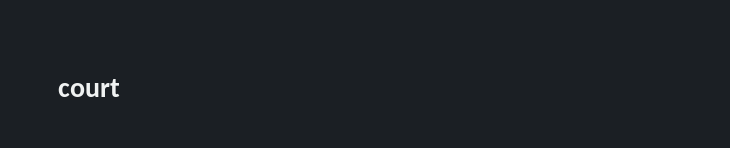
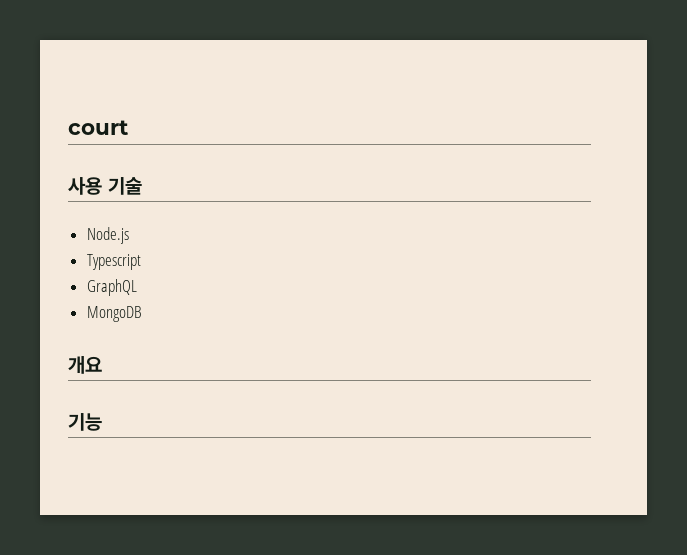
+ 사용 기술
+ Node.js
+ Typescript
+ GraphQL
+ MongoDB
+ 개요
+ 기능

